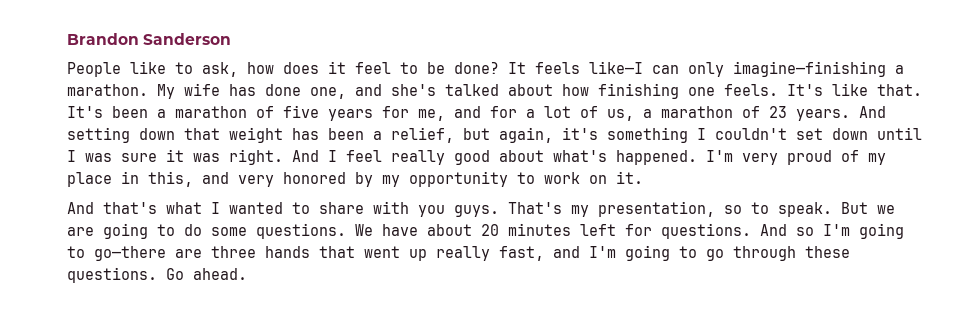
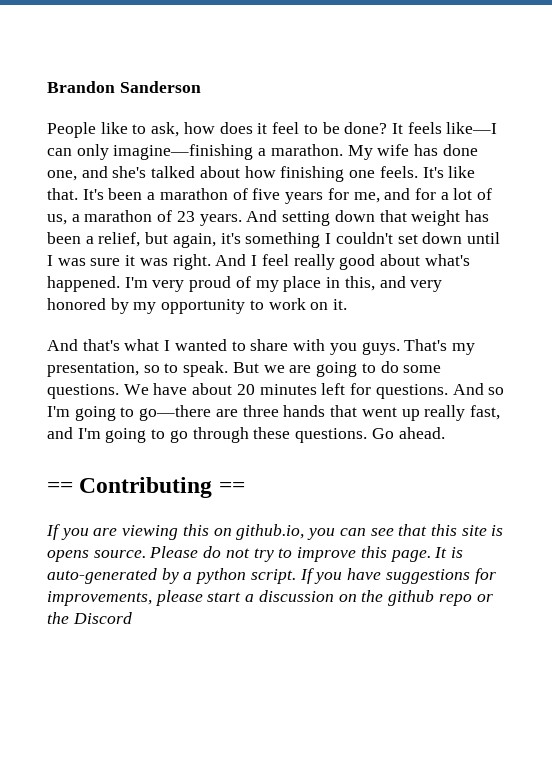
+ == Contributing ==
+ If you are viewing this on github.io, you can see that this site is opens source. Please do not try to improve this page. It is auto-generated by a python script. If you have suggestions for improvements, please start a discussion on the github repo or the Discord

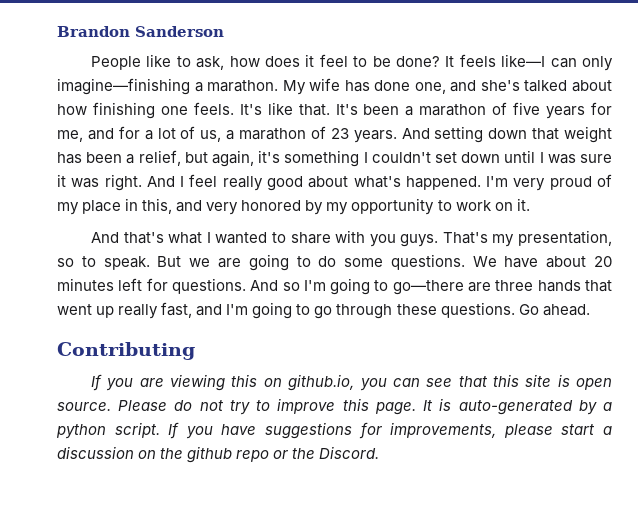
- == Contributing ==
+ Contributing
- If you are viewing this on github.io, you can see that this site is opens source.
+ If you are viewing this on github.io, you can see that this site is open source.
- If you have suggestions for improvements, please start a discussion on the github repo or the Discord
+ If you have suggestions for improvements, please start a discussion on the github repo or the Discord.

